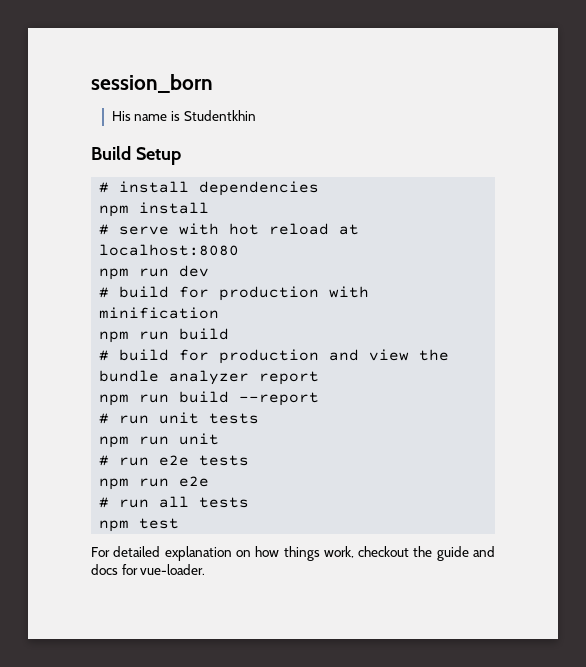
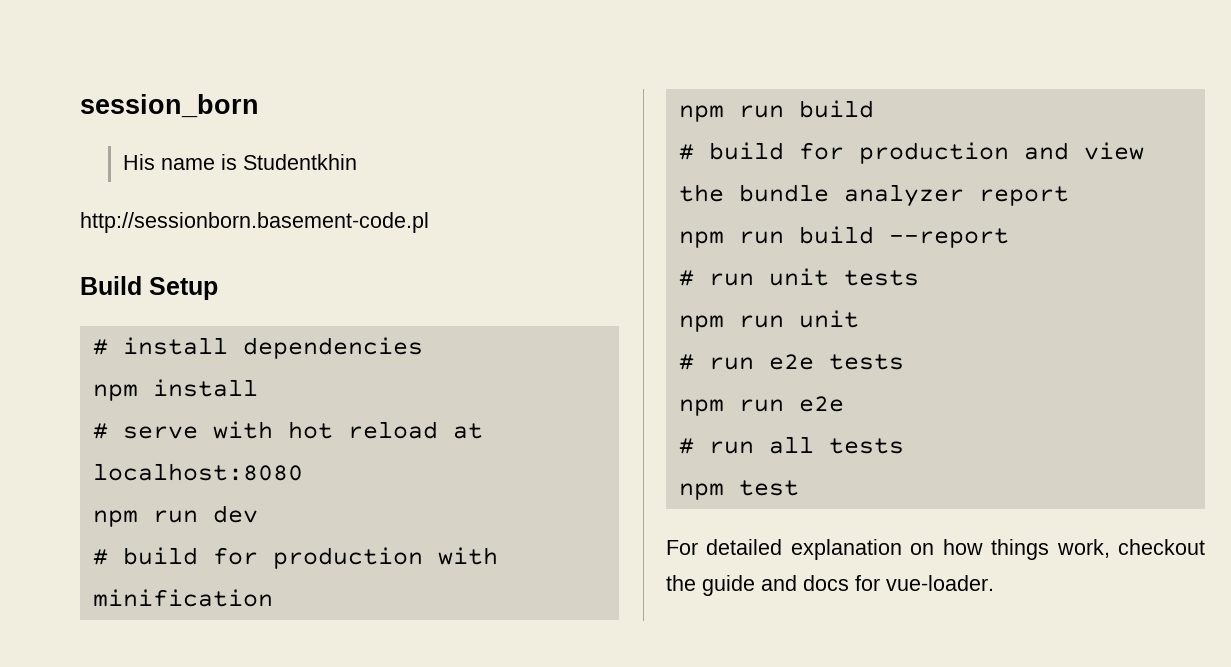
+ http://sessionborn.basement-code.pl

